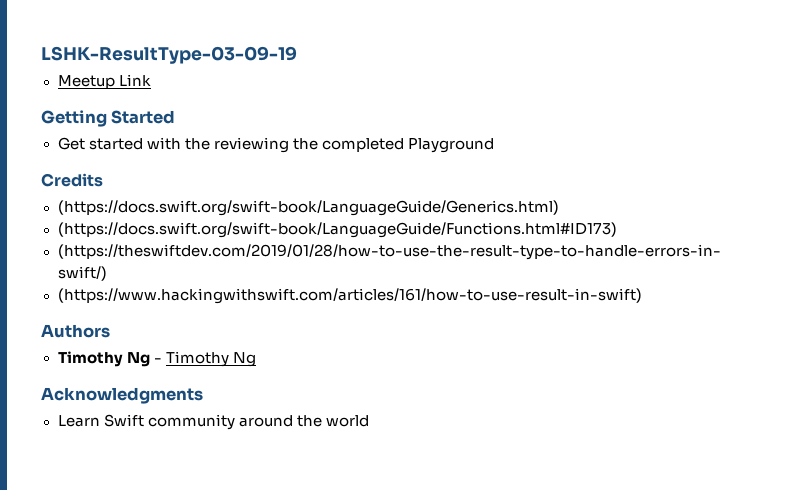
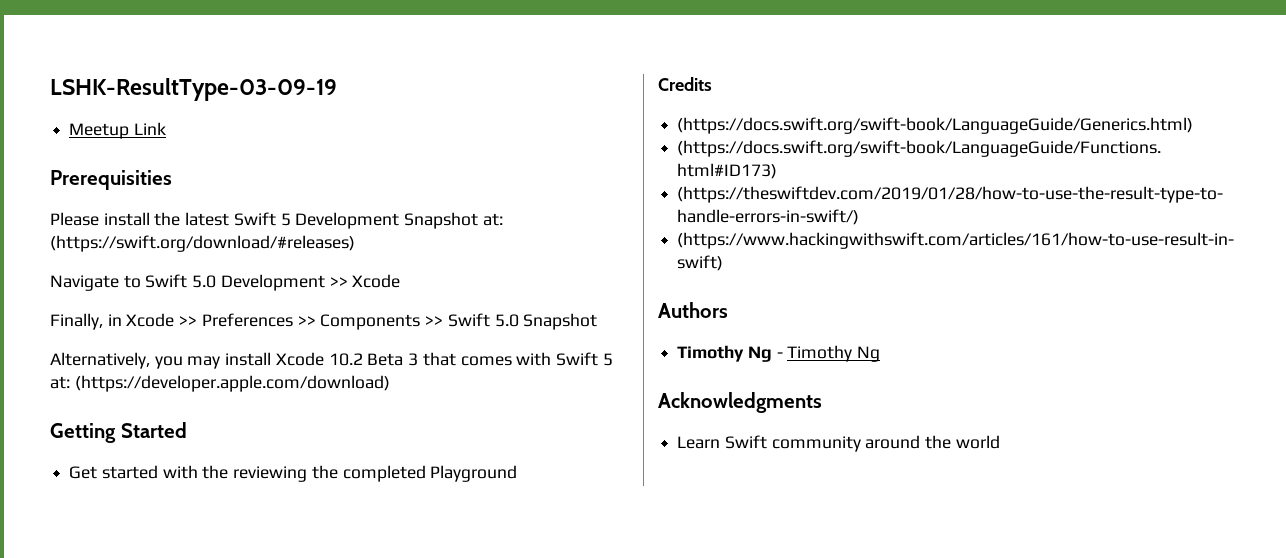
+ Prerequisities
+ Please install the latest Swift 5 Development Snapshot at: (https://swift.org/download/#releases)
+ Navigate to Swift 5.0 Development >> Xcode
+ Finally, in Xcode >> Preferences >> Components >> Swift 5.0 Snapshot
+ Alternatively, you may install Xcode 10.2 Beta 3 that comes with Swift 5 at: (https://developer.apple.com/download)

